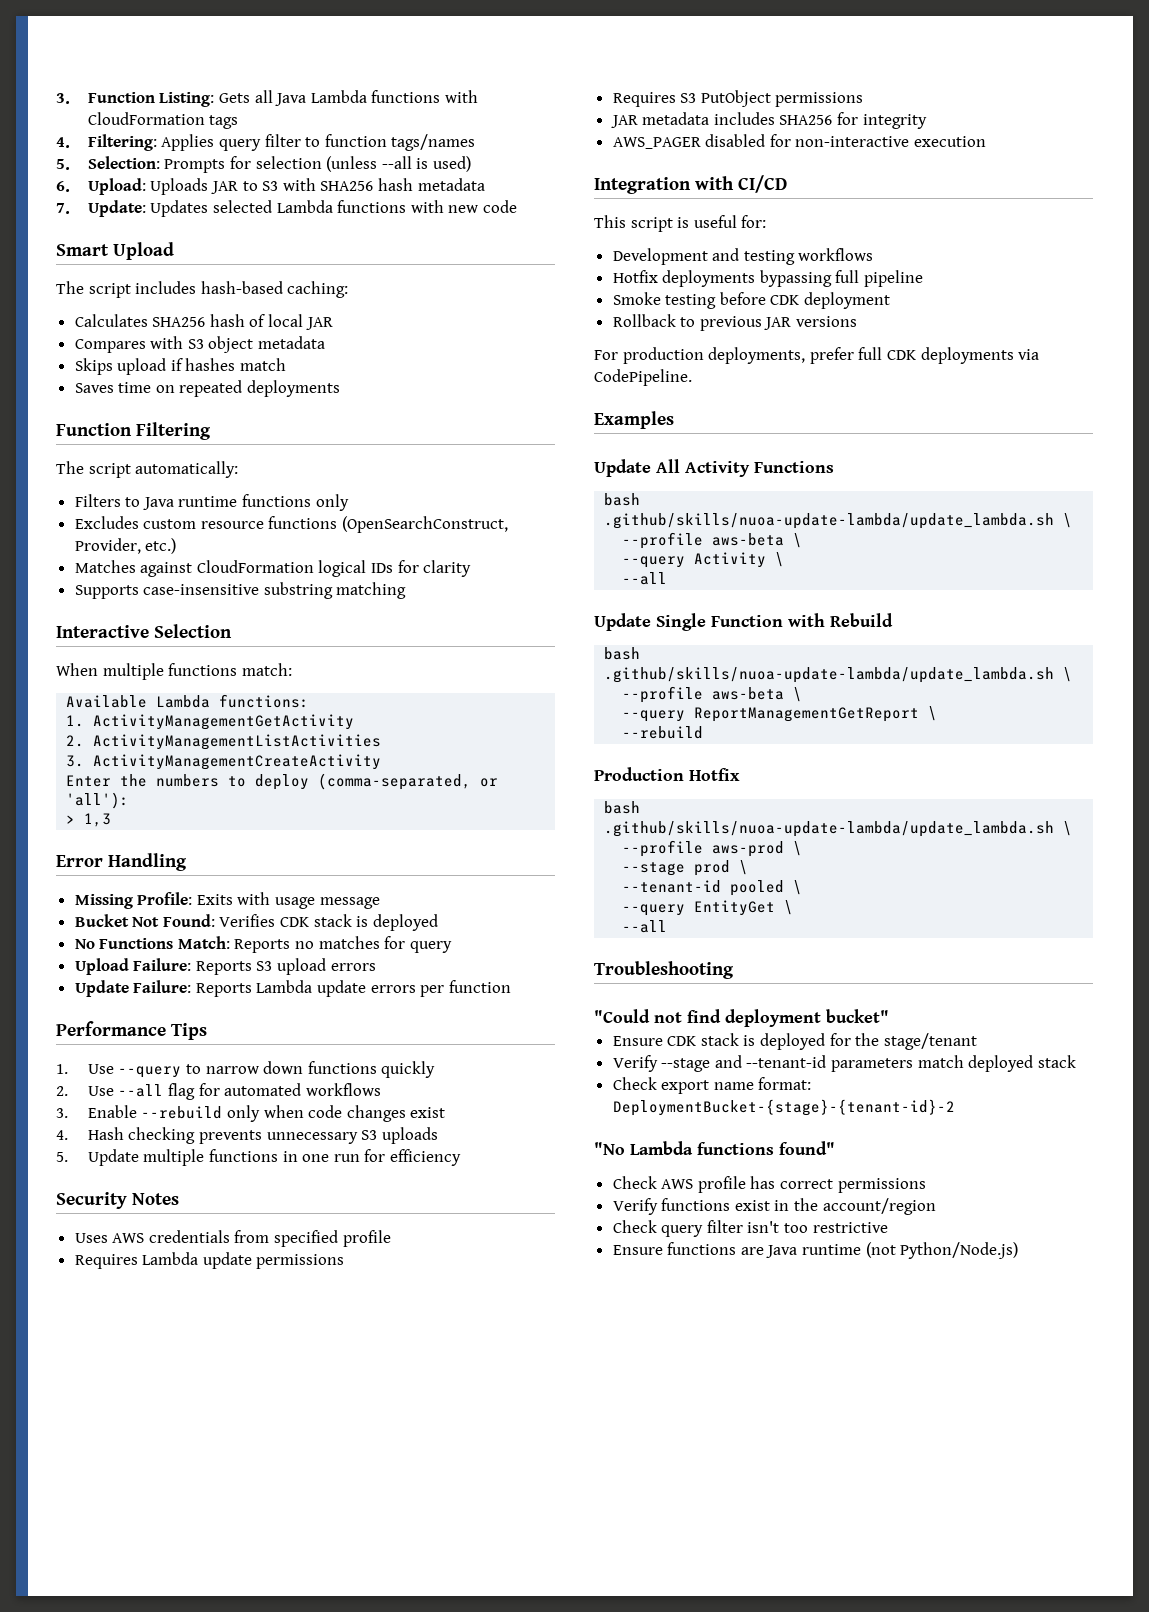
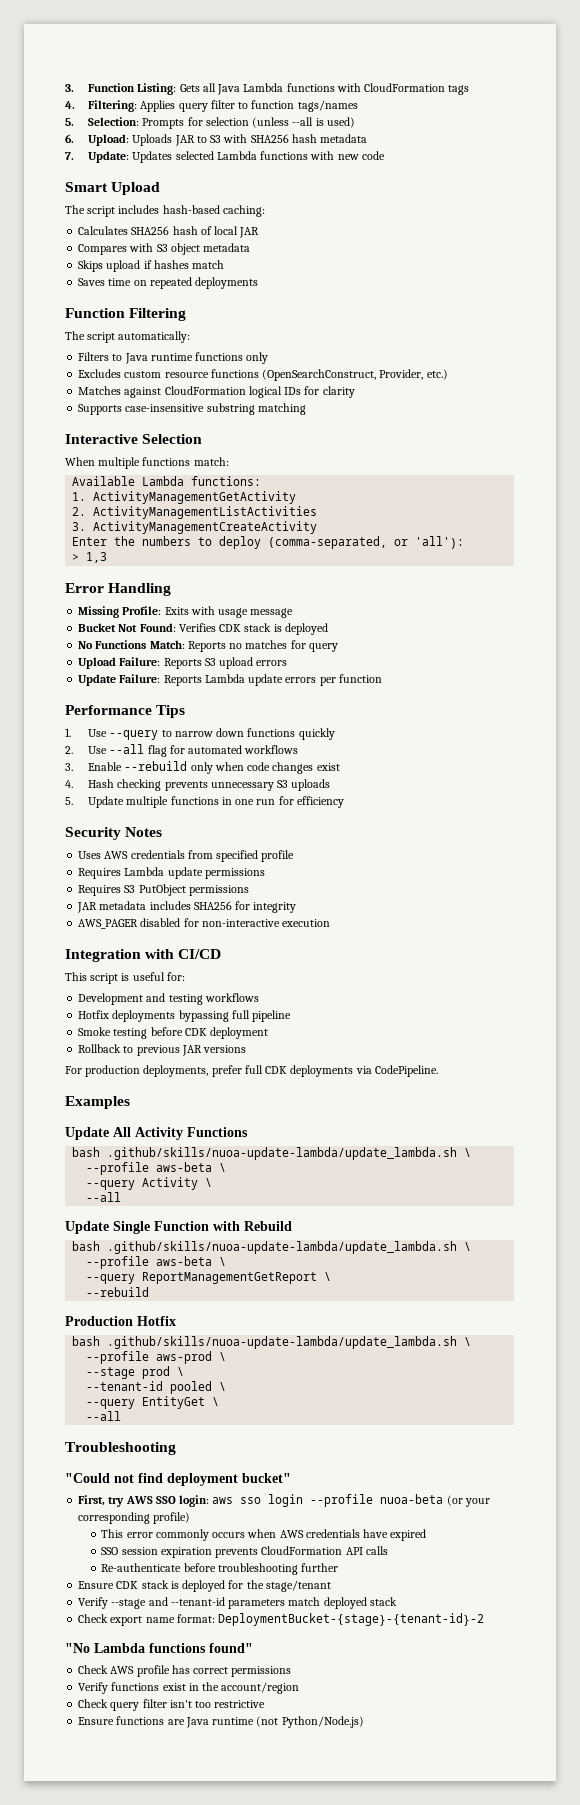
+ First, try AWS SSO login: aws sso login --profile nuoa-beta (or your corresponding profile)
+ This error commonly occurs when AWS credentials have expired
+ SSO session expiration prevents CloudFormation API calls
+ Re-authenticate before troubleshooting further

